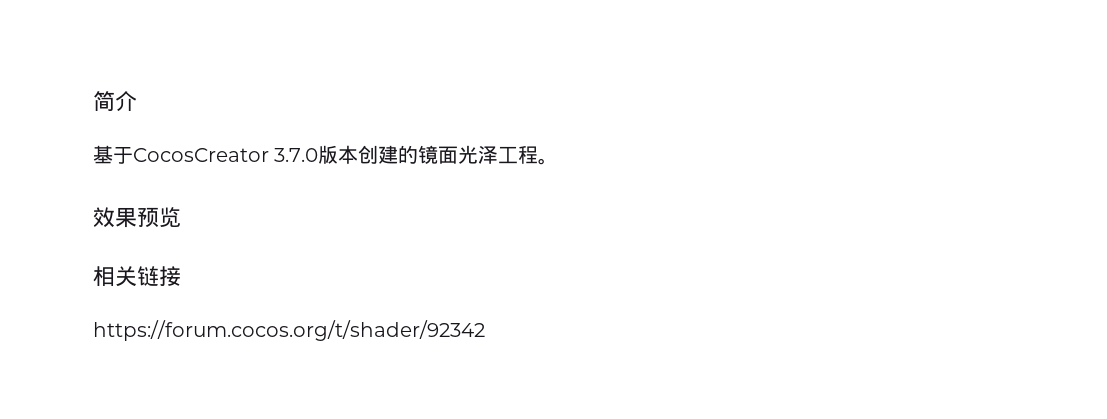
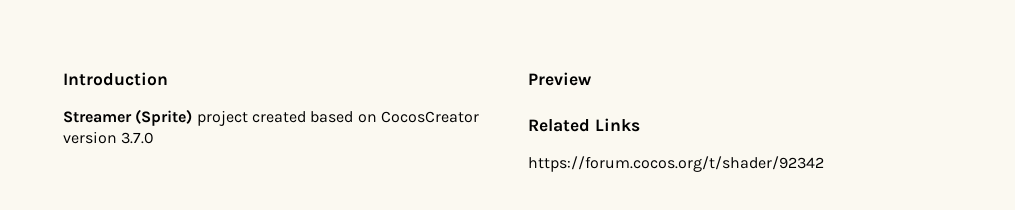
- 简介
- 基于CocosCreator 3.7.0版本创建的镜面光泽工程。
- 效果预览
- 相关链接
+ Introduction
+ Streamer (Sprite) project created based on CocosCreator version 3.7.0
+ Preview
+ Related Links

